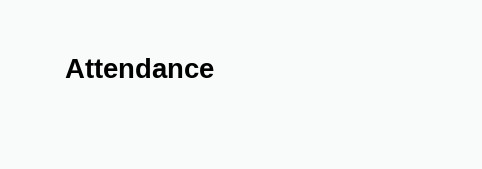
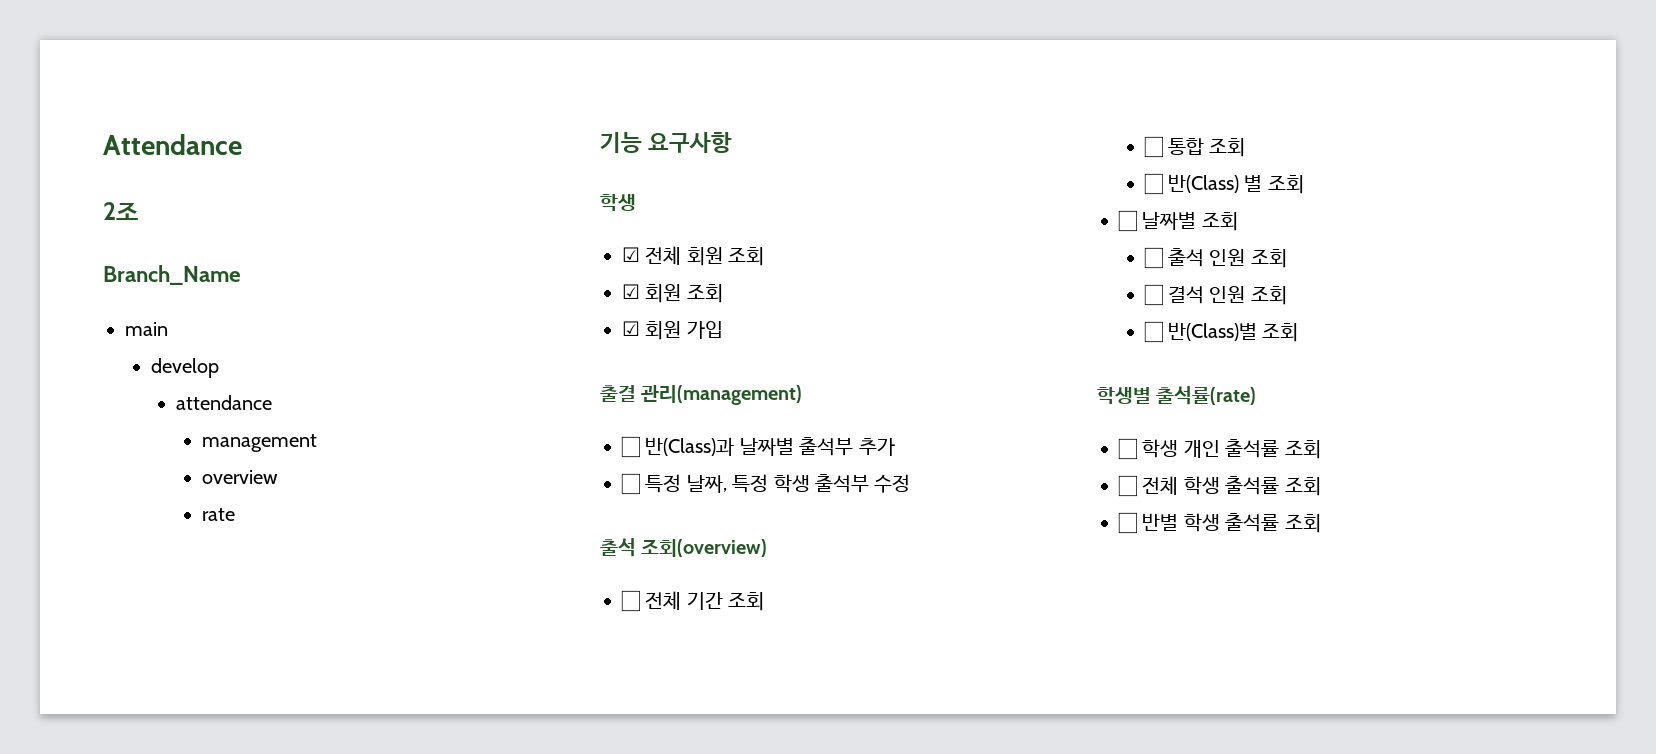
+ 2조
+ Branch_Name
+ main
+ develop
+ attendance
+ management
+ overview
+ rate
+ 기능 요구사항
+ 학생
+ ☑ 전체 회원 조회
+ ☑ 회원 조회
+ ☑ 회원 가입
+ 출결 관리(management)
+ ☐ 반(Class)과 날짜별 출석부 추가
+ ☐ 특정 날짜, 특정 학생 출석부 수정
+ 출석 조회(overview)
+ ☐ 전체 기간 조회
+ ☐ 통합 조회
+ ☐ 반(Class) 별 조회
+ ☐ 날짜별 조회
+ ☐ 출석 인원 조회
+ ☐ 결석 인원 조회
+ ☐ 반(Class)별 조회
+ 학생별 출석률(rate)
+ ☐ 학생 개인 출석률 조회
+ ☐ 전체 학생 출석률 조회
+ ☐ 반별 학생 출석률 조회

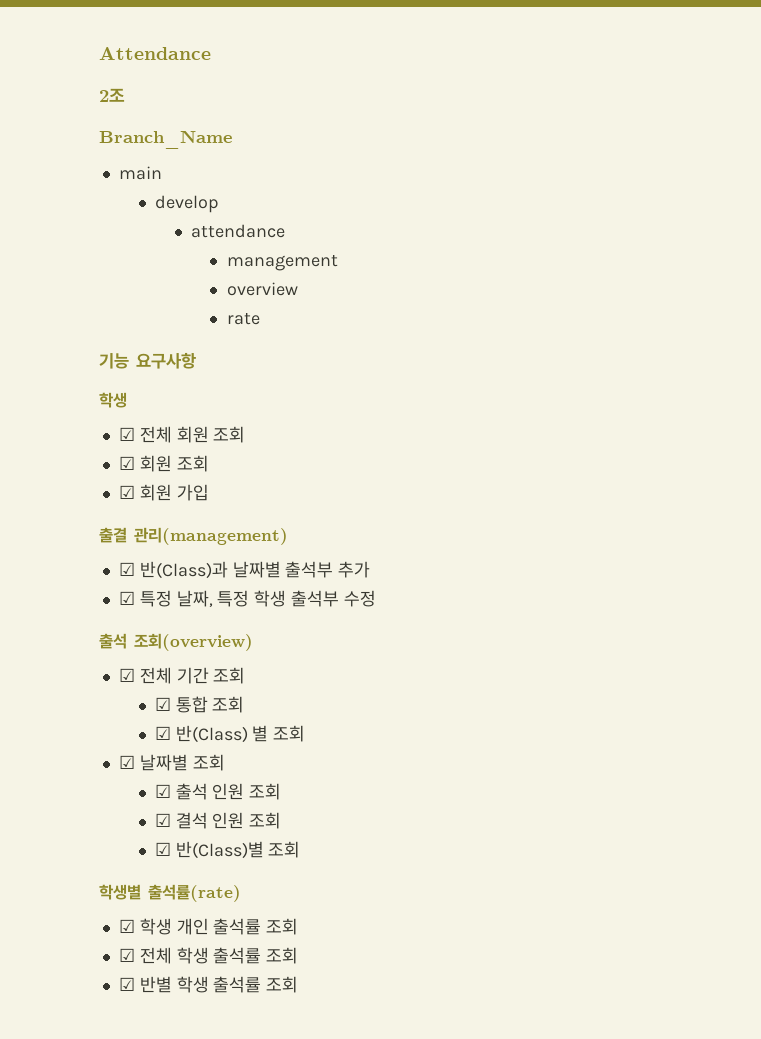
- ☐ 반(Class)과 날짜별 출석부 추가
+ ☑ 반(Class)과 날짜별 출석부 추가
- ☐ 특정 날짜, 특정 학생 출석부 수정
+ ☑ 특정 날짜, 특정 학생 출석부 수정
- ☐ 전체 기간 조회
+ ☑ 전체 기간 조회
- ☐ 통합 조회
+ ☑ 통합 조회
- ☐ 반(Class) 별 조회
+ ☑ 반(Class) 별 조회
- ☐ 날짜별 조회
+ ☑ 날짜별 조회
- ☐ 출석 인원 조회
+ ☑ 출석 인원 조회
- ☐ 결석 인원 조회
+ ☑ 결석 인원 조회
- ☐ 반(Class)별 조회
+ ☑ 반(Class)별 조회
- ☐ 학생 개인 출석률 조회
+ ☑ 학생 개인 출석률 조회
- ☐ 전체 학생 출석률 조회
+ ☑ 전체 학생 출석률 조회
- ☐ 반별 학생 출석률 조회
+ ☑ 반별 학생 출석률 조회

